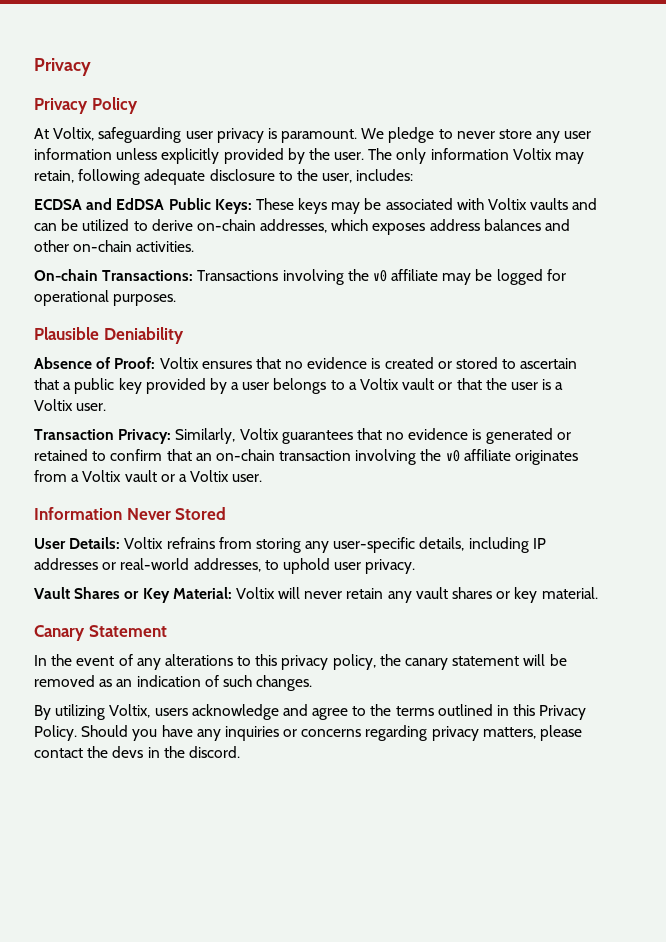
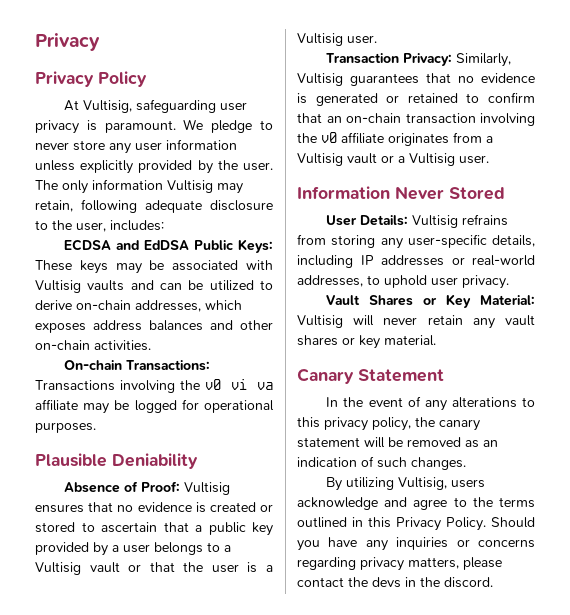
- At Voltix, safeguarding user privacy is paramount.
+ At Vultisig, safeguarding user privacy is paramount.
- The only information Voltix may retain, following adequate disclosure to the user, includes:
+ The only information Vultisig may retain, following adequate disclosure to the user, includes:
- ECDSA and EdDSA Public Keys: These keys may be associated with Voltix vaults and can be utilized to derive on-chain addresses, which exposes address balances and other on-chain activities.
+ ECDSA and EdDSA Public Keys: These keys may be associated with Vultisig vaults and can be utilized to derive on-chain addresses, which exposes address balances and other on-chain activities.
- On-chain Transactions: Transactions involving the v0 affiliate may be logged for operational purposes.
+ On-chain Transactions: Transactions involving the v0 vi va affiliate may be logged for operational purposes.
- Absence of Proof: Voltix ensures that no evidence is created or stored to ascertain that a public key provided by a user belongs to a Voltix vault or that the user is a Voltix user.
+ Absence of Proof: Vultisig ensures that no evidence is created or stored to ascertain that a public key provided by a user belongs to a Vultisig vault or that the user is a Vultisig user.
- Transaction Privacy: Similarly, Voltix guarantees that no evidence is generated or retained to confirm that an on-chain transaction involving the v0 affiliate originates from a Voltix vault or a Voltix user.
+ Transaction Privacy: Similarly, Vultisig guarantees that no evidence is generated or retained to confirm that an on-chain transaction involving the v0 affiliate originates from a Vultisig vault or a Vultisig user.
- User Details: Voltix refrains from storing any user-specific details, including IP addresses or real-world addresses, to uphold user privacy.
+ User Details: Vultisig refrains from storing any user-specific details, including IP addresses or real-world addresses, to uphold user privacy.
- Vault Shares or Key Material: Voltix will never retain any vault shares or key material.
+ Vault Shares or Key Material: Vultisig will never retain any vault shares or key material.
- By utilizing Voltix, users acknowledge and agree to the terms outlined in this Privacy Policy.
+ By utilizing Vultisig, users acknowledge and agree to the terms outlined in this Privacy Policy.

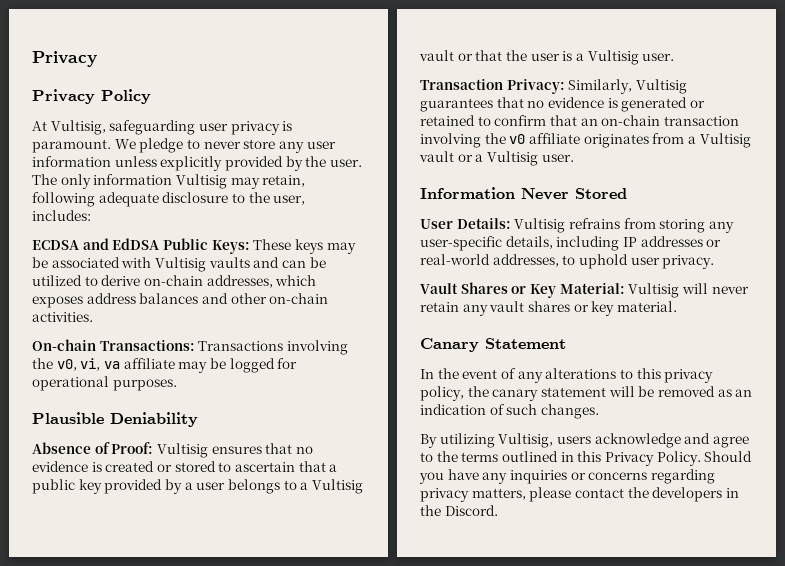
- On-chain Transactions: Transactions involving the v0 vi va affiliate may be logged for operational purposes.
+ On-chain Transactions: Transactions involving the v0, vi, va affiliate may be logged for operational purposes.
- Should you have any inquiries or concerns regarding privacy matters, please contact the devs in the discord.
+ Should you have any inquiries or concerns regarding privacy matters, please contact the developers in the Discord.

